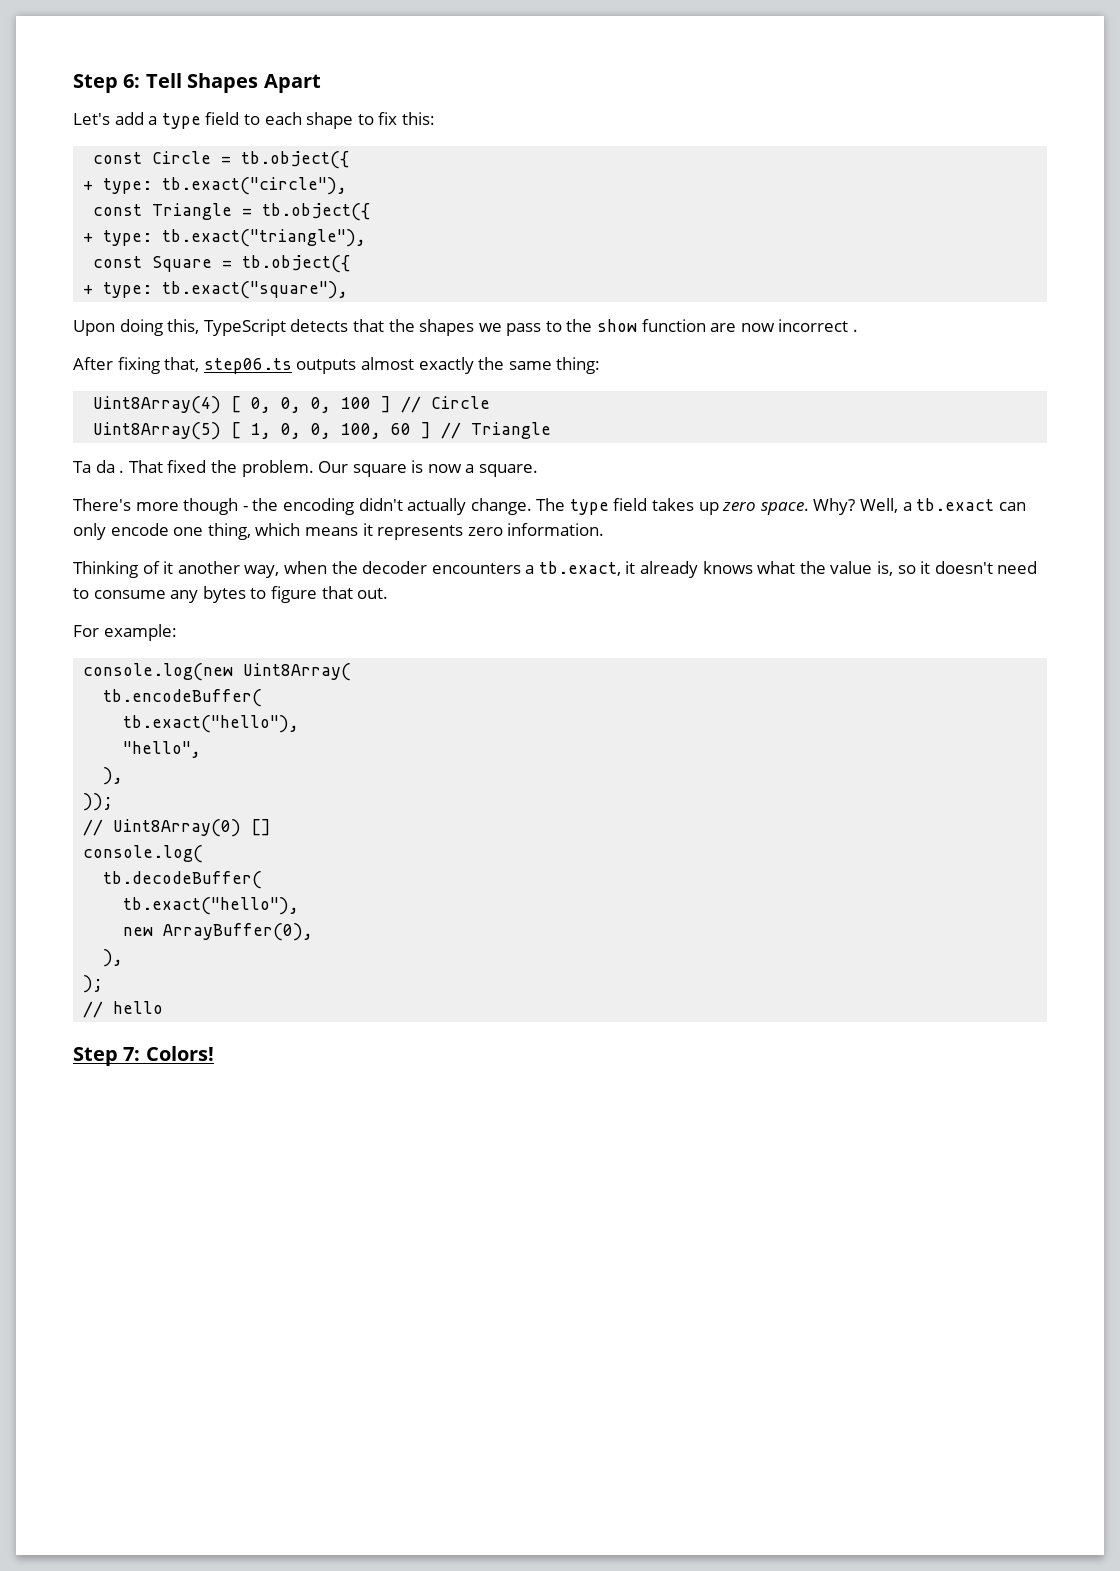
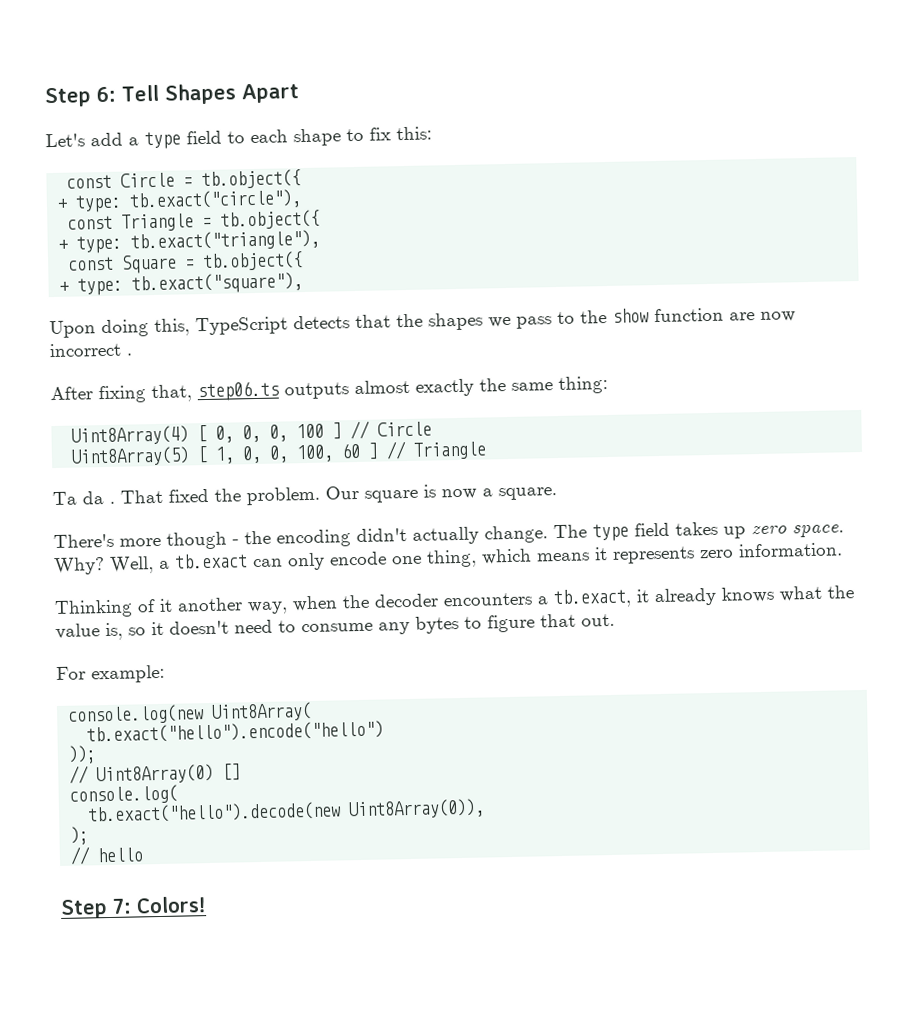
- tb.encodeBuffer(
- tb.exact("hello"),
- "hello",
- ),
+ tb.exact("hello").encode("hello")
- tb.decodeBuffer(
- tb.exact("hello"),
- new ArrayBuffer(0),
- ),
+ tb.exact("hello").decode(new Uint8Array(0)),

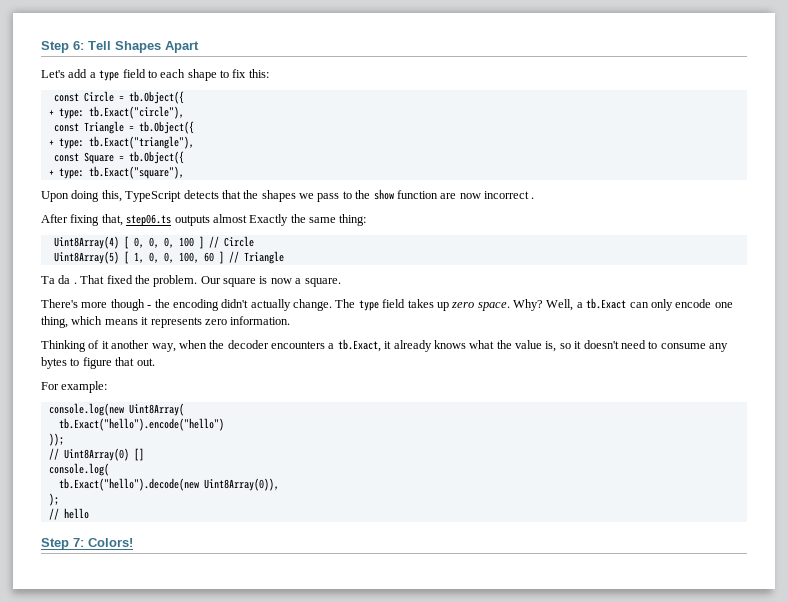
- const Circle = tb.object({
- + type: tb.exact("circle"),
+ const Circle = tb.Object({
+ + type: tb.Exact("circle"),
- const Triangle = tb.object({
- + type: tb.exact("triangle"),
+ const Triangle = tb.Object({
+ + type: tb.Exact("triangle"),
- const Square = tb.object({
- + type: tb.exact("square"),
+ const Square = tb.Object({
+ + type: tb.Exact("square"),
- After fixing that, step06.ts outputs almost exactly the same thing:
+ After fixing that, step06.ts outputs almost Exactly the same thing:
- Well, a tb.exact can only encode one thing, which means it represents zero information.
+ Well, a tb.Exact can only encode one thing, which means it represents zero information.
- Thinking of it another way, when the decoder encounters a tb.exact, it already knows what the value is, so it doesn't need to consume any bytes to figure that out.
+ Thinking of it another way, when the decoder encounters a tb.Exact, it already knows what the value is, so it doesn't need to consume any bytes to figure that out.
- tb.exact("hello").encode("hello")
+ tb.Exact("hello").encode("hello")
- tb.exact("hello").decode(new Uint8Array(0)),
+ tb.Exact("hello").decode(new Uint8Array(0)),

